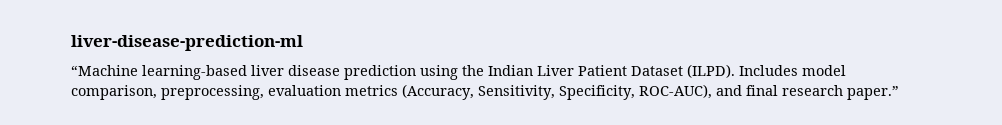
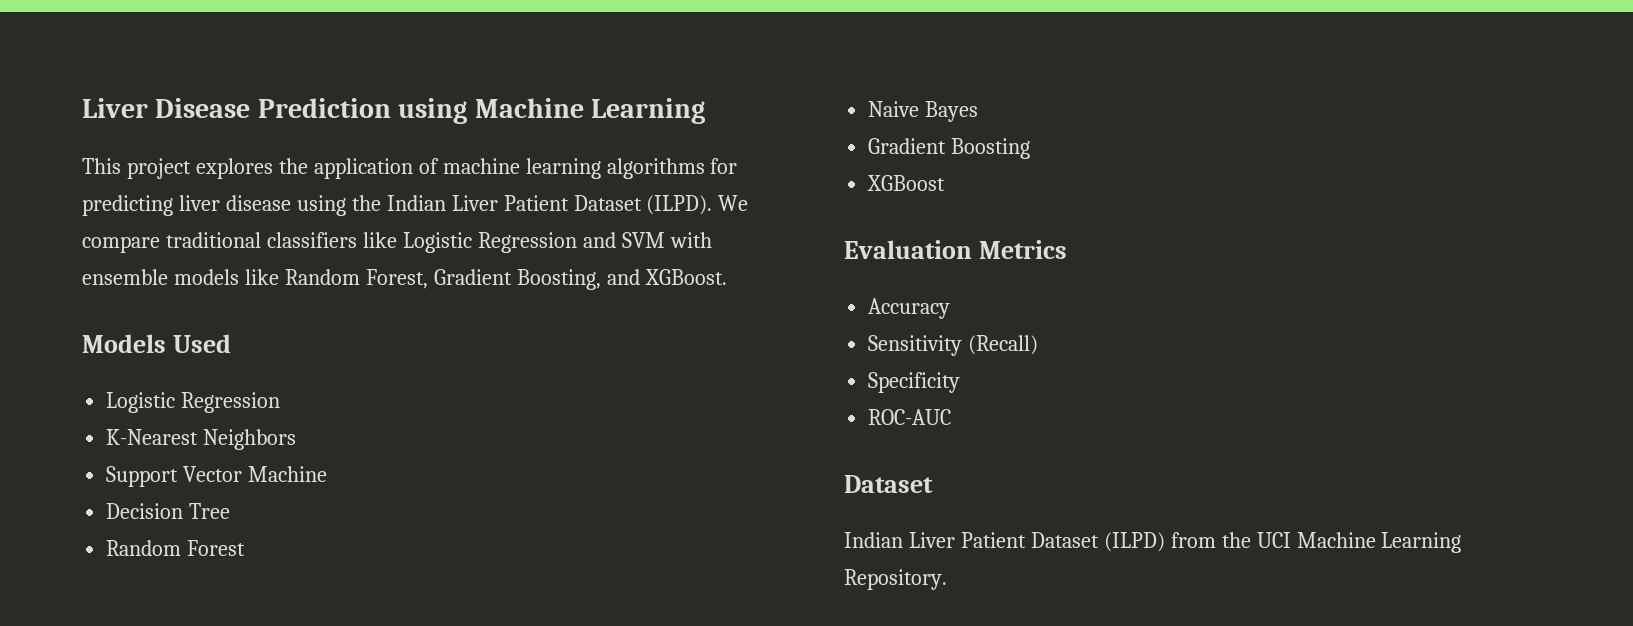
- liver-disease-prediction-ml
- “Machine learning-based liver disease prediction using the Indian Liver Patient Dataset (ILPD).
+ Liver Disease Prediction using Machine Learning
+ This project explores the application of machine learning algorithms for predicting liver disease using the Indian Liver Patient Dataset (ILPD).
- Includes model comparison, preprocessing, evaluation metrics (Accuracy, Sensitivity, Specificity, ROC-AUC), and final research paper.”
+ We compare traditional classifiers like Logistic Regression and SVM with ensemble models like Random Forest, Gradient Boosting, and XGBoost.
+ Models Used
+ Logistic Regression
+ K-Nearest Neighbors
+ Support Vector Machine
+ Decision Tree
+ Random Forest
+ Naive Bayes
+ Gradient Boosting
+ XGBoost
+ Evaluation Metrics
+ Accuracy
+ Sensitivity (Recall)
+ Specificity
+ ROC-AUC
+ Dataset
+ Indian Liver Patient Dataset (ILPD) from the UCI Machine Learning Repository.

